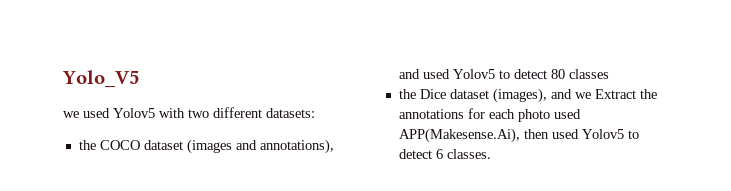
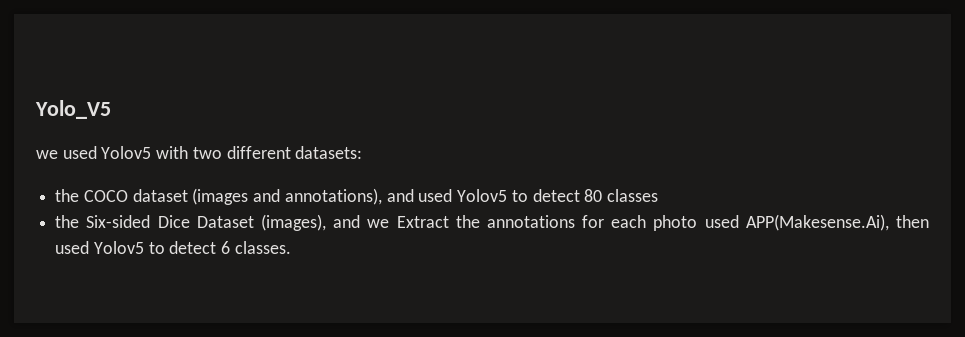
- the Dice dataset (images), and we Extract the annotations for each photo used APP(Makesense.Ai), then used Yolov5 to detect 6 classes.
+ the Six-sided Dice Dataset (images), and we Extract the annotations for each photo used APP(Makesense.Ai), then used Yolov5 to detect 6 classes.

